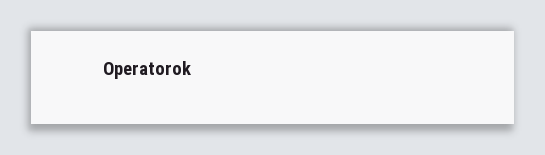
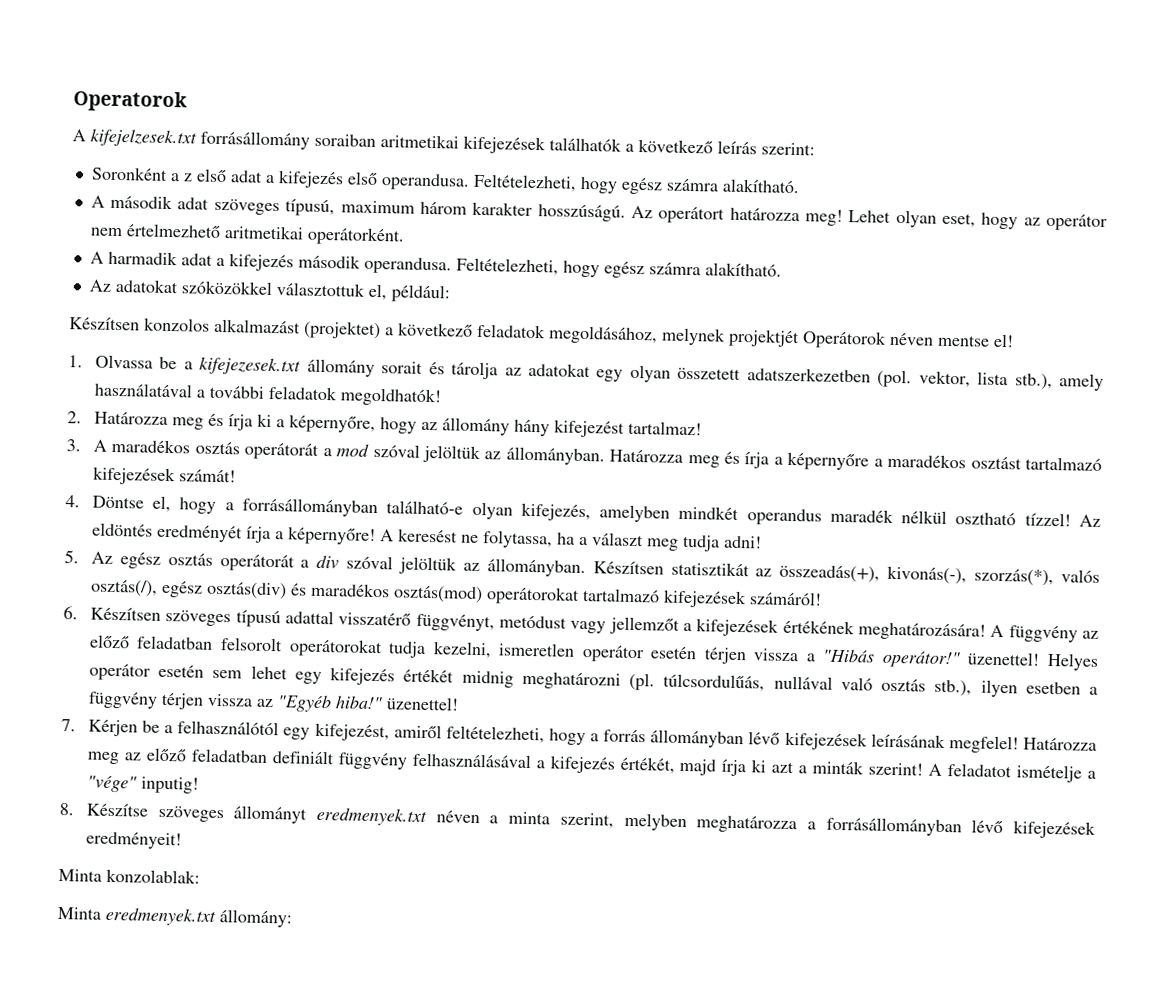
+ A kifejelzesek.txt forrásállomány soraiban aritmetikai kifejezések találhatók a következő leírás szerint:
+ Soronként a z első adat a kifejezés első operandusa. Feltételezheti, hogy egész számra alakítható.
+ A második adat szöveges típusú, maximum három karakter hosszúságú. Az operátort határozza meg! Lehet olyan eset, hogy az operátor nem értelmezhető aritmetikai operátorként.
+ A harmadik adat a kifejezés második operandusa. Feltételezheti, hogy egész számra alakítható.
+ Az adatokat szóközökkel választottuk el, például:
+ Készítsen konzolos alkalmazást (projektet) a következő feladatok megoldásához, melynek projektjét Operátorok néven mentse el!
+ 1. Olvassa be a kifejezesek.txt állomány sorait és tárolja az adatokat egy olyan összetett adatszerkezetben (pol. vektor, lista stb.), amely használatával a további feladatok megoldhatók!
+ 2. Határozza meg és írja ki a képernyőre, hogy az állomány hány kifejezést tartalmaz!
+ 3. A maradékos osztás operátorát a mod szóval jelöltük az állományban. Határozza meg és írja a képernyőre a maradékos osztást tartalmazó kifejezések számát!
+ 4. Döntse el, hogy a forrásállományban található-e olyan kifejezés, amelyben mindkét operandus maradék nélkül osztható tízzel! Az eldöntés eredményét írja a képernyőre! A keresést ne folytassa, ha a választ meg tudja adni!
+ 5. Az egész osztás operátorát a div szóval jelöltük az állományban. Készítsen statisztikát az összeadás(+), kivonás(-), szorzás(*), valós osztás(/), egész osztás(div) és maradékos osztás(mod) operátorokat tartalmazó kifejezések számáról!
+ 6. Készítsen szöveges típusú adattal visszatérő függvényt, metódust vagy jellemzőt a kifejezések értékének meghatározására! A függvény az előző feladatban felsorolt operátorokat tudja kezelni, ismeretlen operátor esetén térjen vissza a "Hibás operátor!" üzenettel! Helyes operátor esetén sem lehet egy kifejezés értékét midnig meghatározni (pl. túlcsordulűás, nullával való osztás stb.), ilyen esetben a függvény térjen vissza az "Egyéb hiba!" üzenettel!
+ 7. Kérjen be a felhasználótól egy kifejezést, amiről feltételezheti, hogy a forrás állományban lévő kifejezések leírásának megfelel! Határozza meg az előző feladatban definiált függvény felhasználásával a kifejezés értékét, majd írja ki azt a minták szerint! A feladatot ismételje a "vége" inputig!
+ 8. Készítse szöveges állományt eredmenyek.txt néven a minta szerint, melyben meghatározza a forrásállományban lévő kifejezések eredményeit!
+ Minta konzolablak:
+ Minta eredmenyek.txt állomány:

